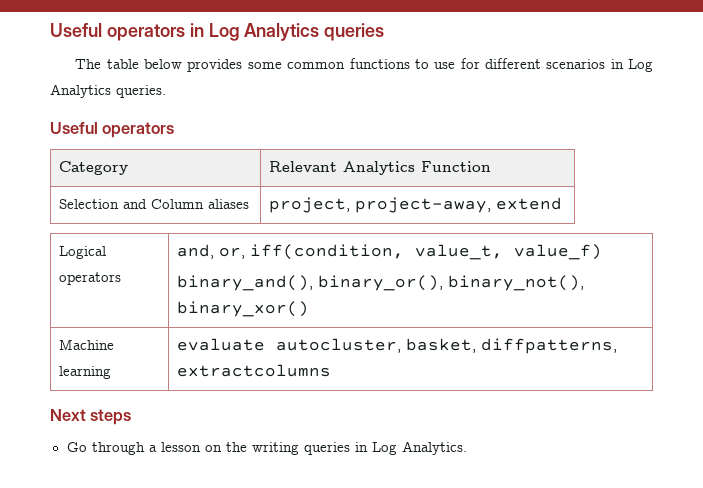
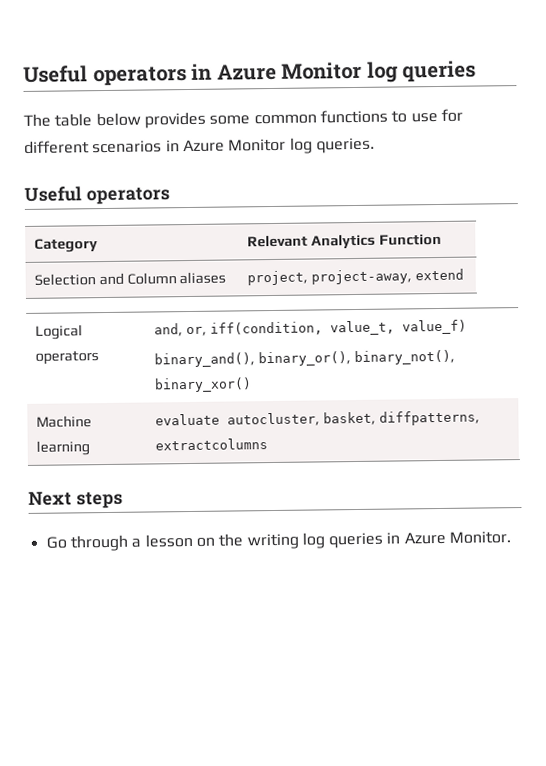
- Useful operators in Log Analytics queries
+ Useful operators in Azure Monitor log queries
- The table below provides some common functions to use for different scenarios in Log Analytics queries.
+ The table below provides some common functions to use for different scenarios in Azure Monitor log queries.
- Go through a lesson on the writing queries in Log Analytics.
+ Go through a lesson on the writing log queries in Azure Monitor.

